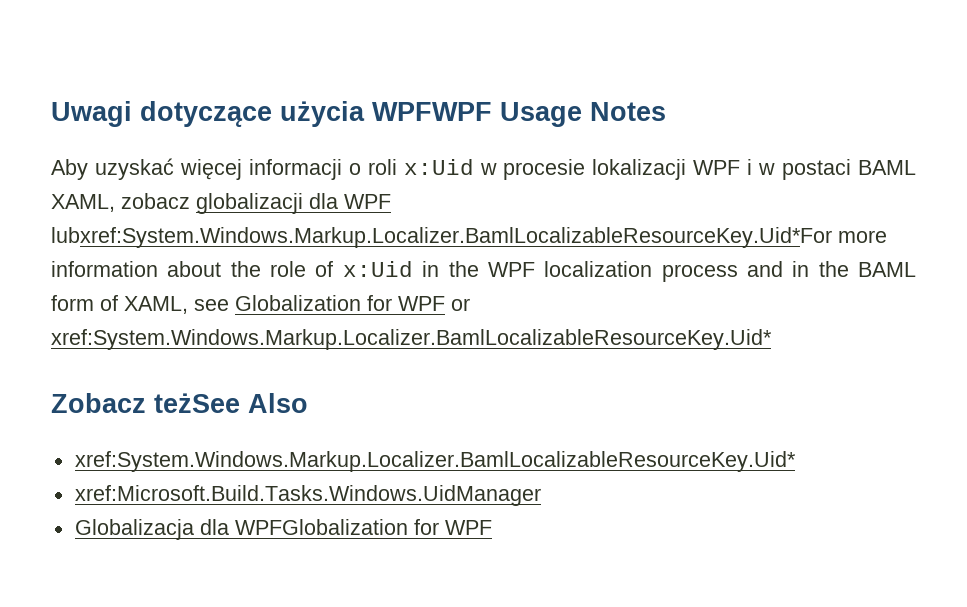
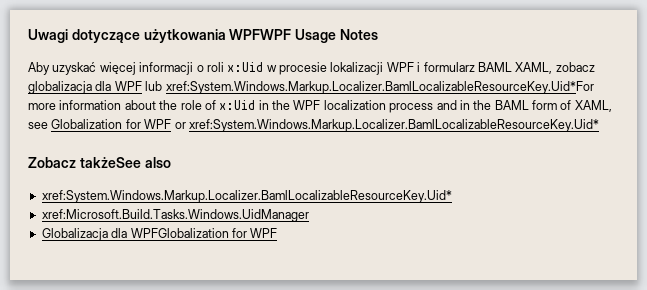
- Uwagi dotyczące użycia WPFWPF Usage Notes
+ Uwagi dotyczące użytkowania WPFWPF Usage Notes
- Aby uzyskać więcej informacji o roli x:Uid w procesie lokalizacji WPF i w postaci BAML XAML, zobacz globalizacji dla WPF lubxref:System.Windows.Markup.Localizer.BamlLocalizableResourceKey.Uid*For more information about the role of x:Uid in the WPF localization process and in the BAML form of XAML, see Globalization for WPF or xref:System.Windows.Markup.Localizer.BamlLocalizableResourceKey.Uid*
+ Aby uzyskać więcej informacji o roli x:Uid w procesie lokalizacji WPF i formularz BAML XAML, zobacz globalizacja dla WPF lub xref:System.Windows.Markup.Localizer.BamlLocalizableResourceKey.Uid*For more information about the role of x:Uid in the WPF localization process and in the BAML form of XAML, see Globalization for WPF or xref:System.Windows.Markup.Localizer.BamlLocalizableResourceKey.Uid*
- Zobacz teżSee Also
+ Zobacz takżeSee also

